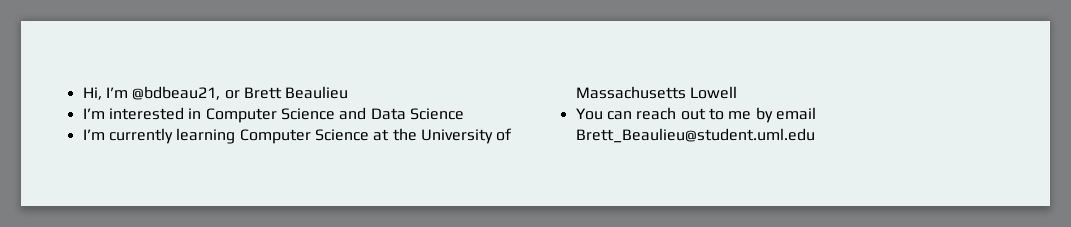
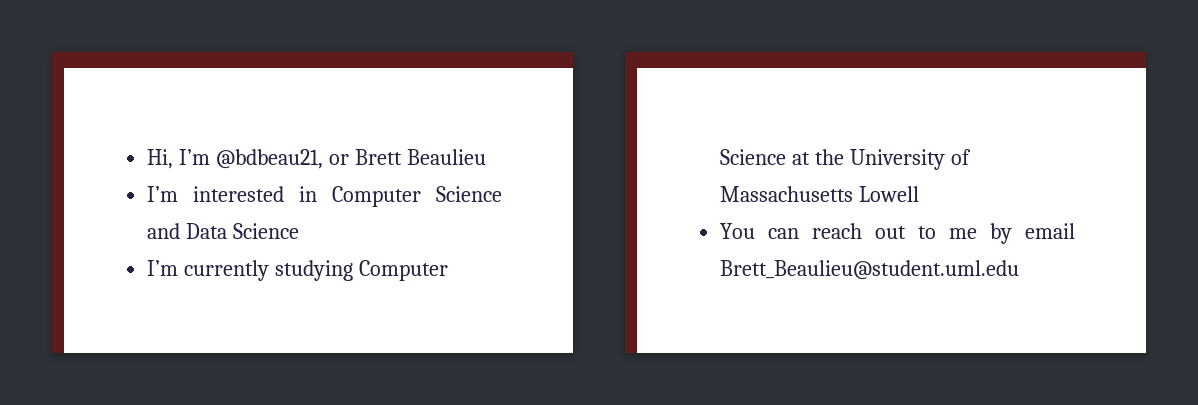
- I’m currently learning Computer Science at the University of Massachusetts Lowell
+ I’m currently studying Computer Science at the University of Massachusetts Lowell

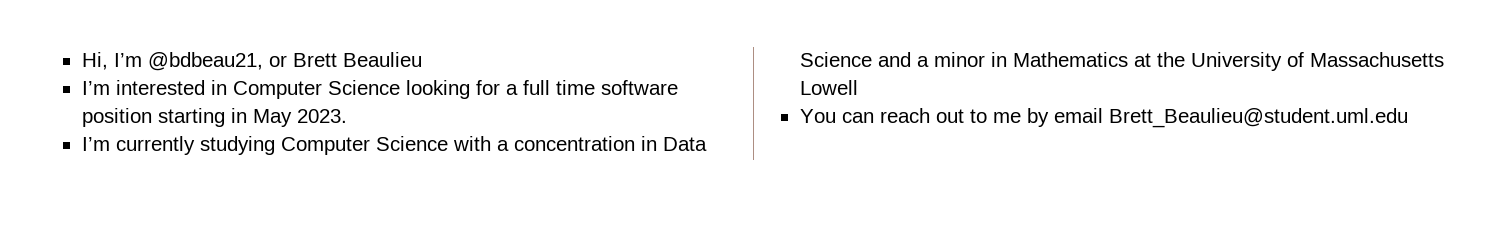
- I’m interested in Computer Science and Data Science
+ I’m interested in Computer Science looking for a full time software position starting in May 2023.
- I’m currently studying Computer Science at the University of Massachusetts Lowell
+ I’m currently studying Computer Science with a concentration in Data Science and a minor in Mathematics at the University of Massachusetts Lowell

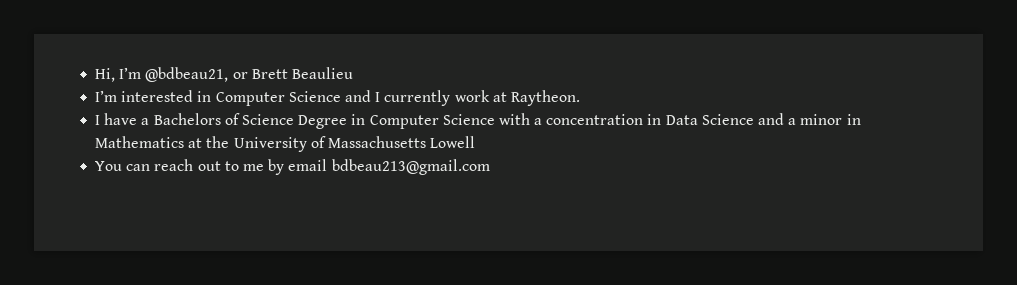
- I’m interested in Computer Science looking for a full time software position starting in May 2023.
- I’m currently studying Computer Science with a concentration in Data Science and a minor in Mathematics at the University of Massachusetts Lowell
+ I’m interested in Computer Science and I currently work at Raytheon.
+ I have a Bachelors of Science Degree in Computer Science with a concentration in Data Science and a minor in Mathematics at the University of Massachusetts Lowell
- You can reach out to me by email Brett_Beaulieu@student.uml.edu
+ You can reach out to me by email bdbeau213@gmail.com

